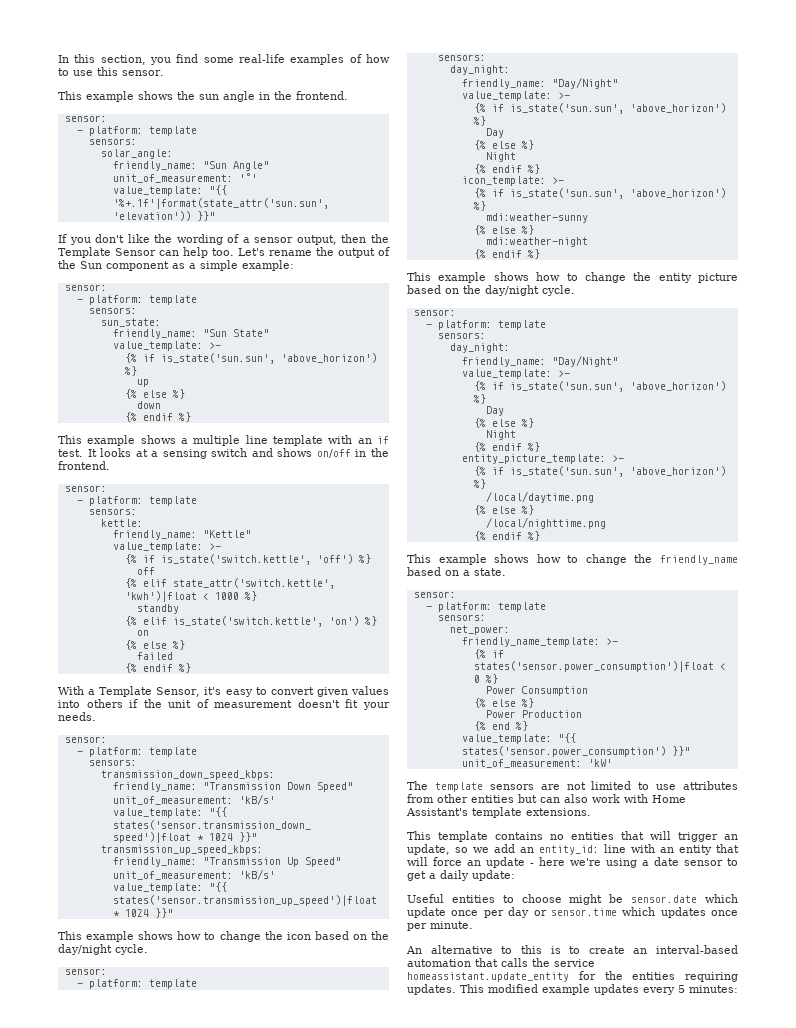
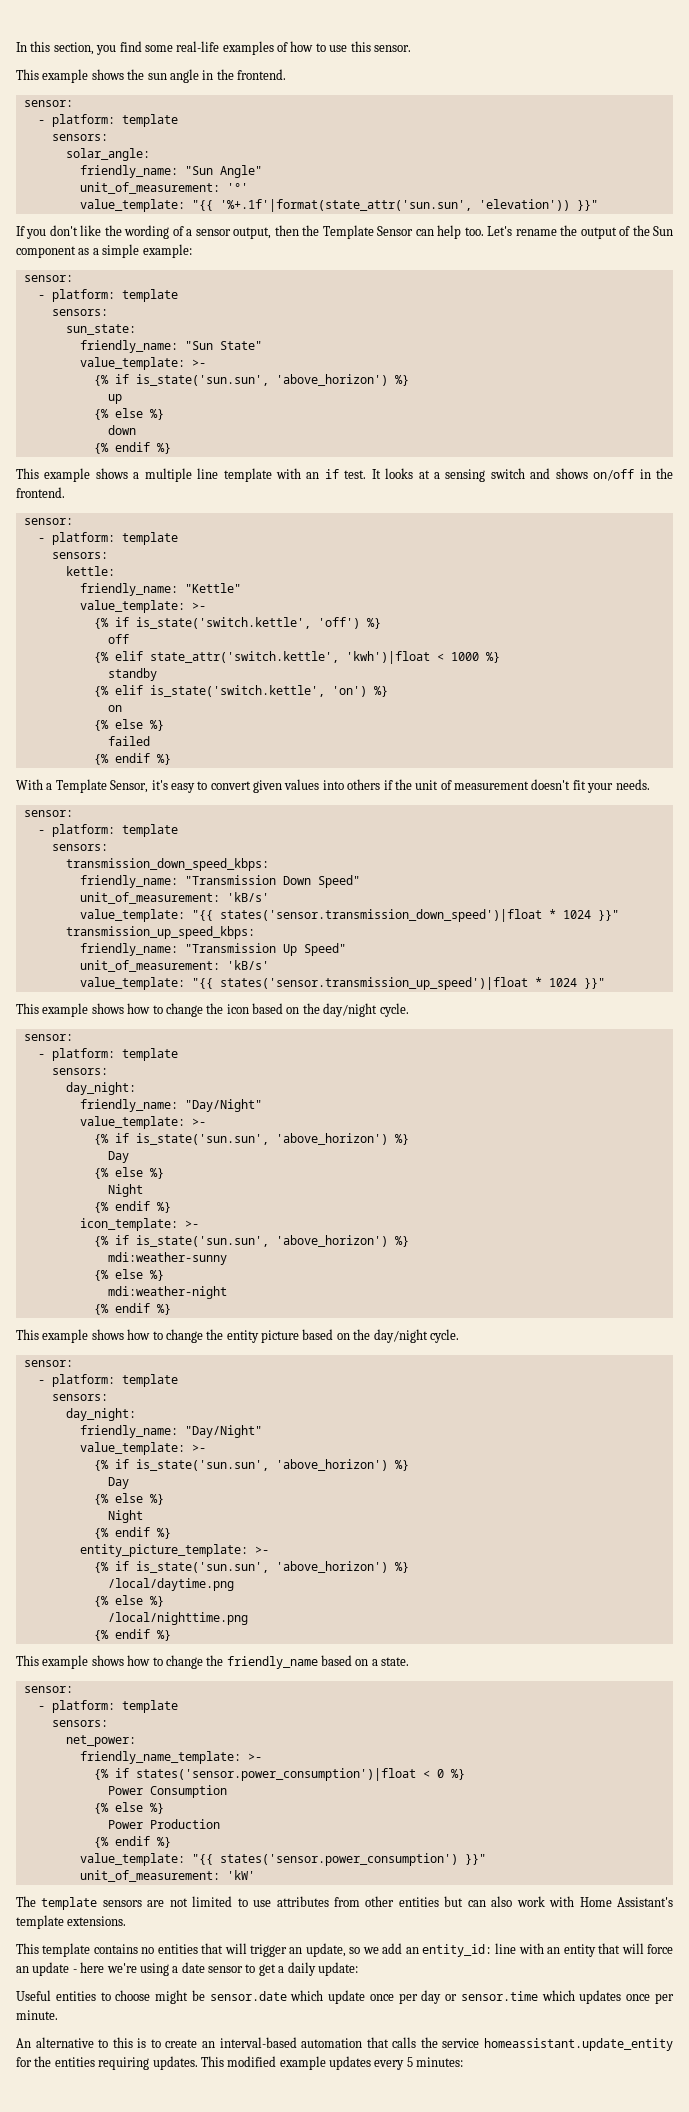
  Power Production
- {% end %}
+ {% endif %}

